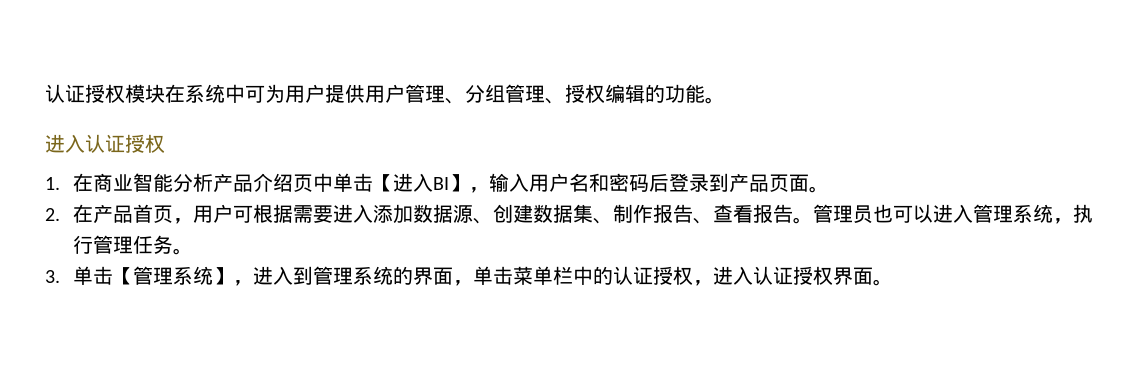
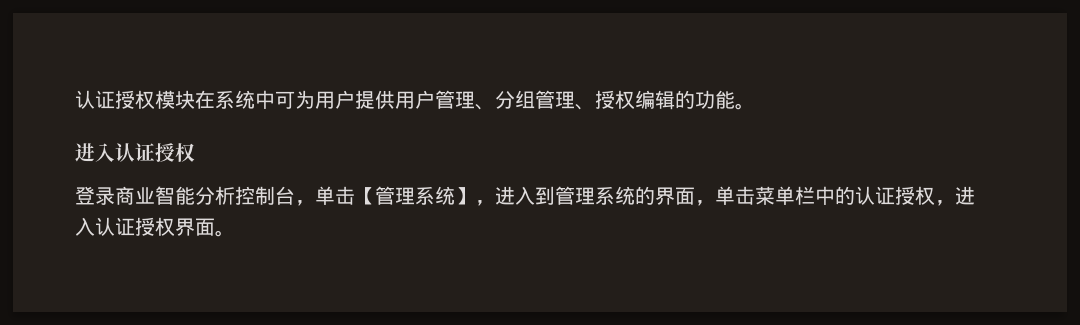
- 1.在商业智能分析产品介绍页中单击【进入BI】，输入用户名和密码后登录到产品页面。
- 2.在产品首页，用户可根据需要进入添加数据源、创建数据集、制作报告、查看报告。管理员也可以进入管理系统，执行管理任务。
- 3.单击【管理系统】，进入到管理系统的界面，单击菜单栏中的认证授权，进入认证授权界面。
+ 登录商业智能分析控制台，单击【管理系统】，进入到管理系统的界面，单击菜单栏中的认证授权，进入认证授权界面。

